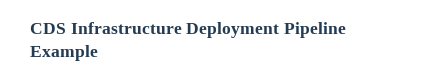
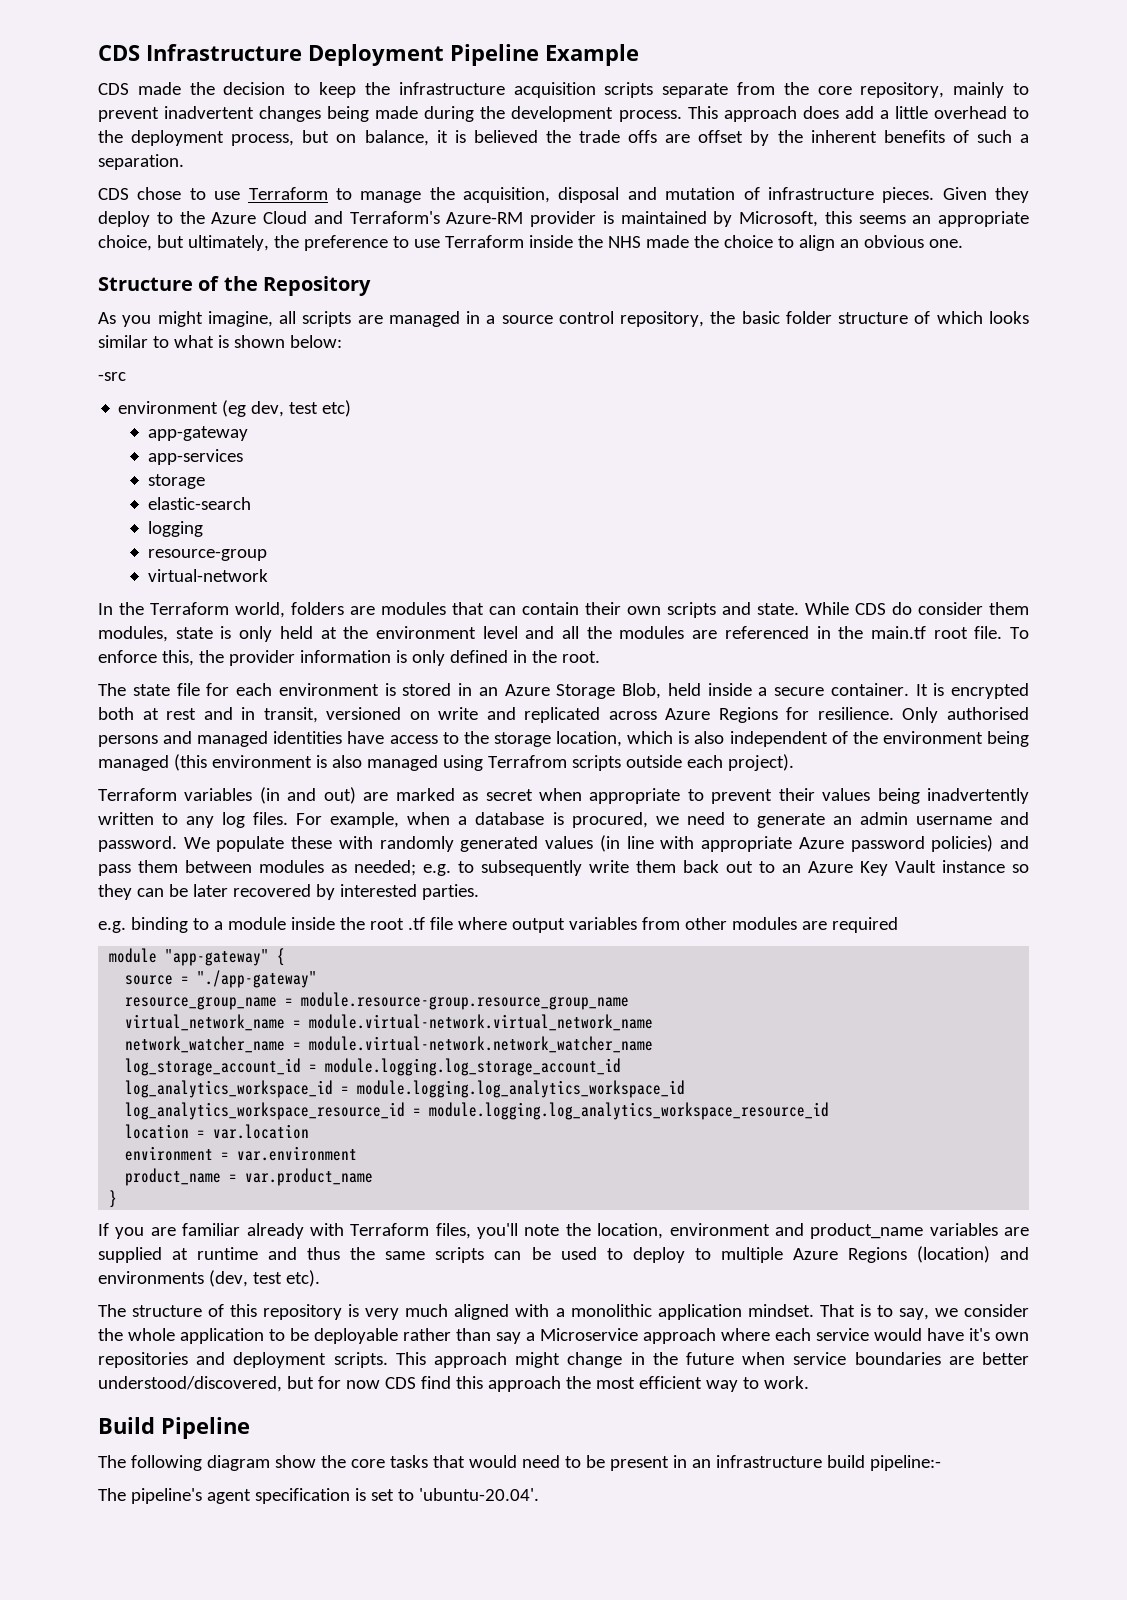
+ CDS made the decision to keep the infrastructure acquisition scripts separate from the core repository, mainly to prevent inadvertent changes being made during the development process. This approach does add a little overhead to the deployment process, but on balance, it is believed the trade offs are offset by the inherent benefits of such a separation.
+ CDS chose to use Terraform to manage the acquisition, disposal and mutation of infrastructure pieces. Given they deploy to the Azure Cloud and Terraform's Azure-RM provider is maintained by Microsoft, this seems an appropriate choice, but ultimately, the preference to use Terraform inside the NHS made the choice to align an obvious one.
+ Structure of the Repository
+ As you might imagine, all scripts are managed in a source control repository, the basic folder structure of which looks similar to what is shown below:
+ -src
+ environment (eg dev, test etc)
+ app-gateway
+ app-services
+ storage
+ elastic-search
+ logging
+ resource-group
+ virtual-network
+ In the Terraform world, folders are modules that can contain their own scripts and state. While CDS do consider them modules, state is only held at the environment level and all the modules are referenced in the main.tf root file. To enforce this, the provider information is only defined in the root.
+ The state file for each environment is stored in an Azure Storage Blob, held inside a secure container. It is encrypted both at rest and in transit, versioned on write and replicated across Azure Regions for resilience. Only authorised persons and managed identities have access to the storage location, which is also independent of the environment being managed (this environment is also managed using Terrafrom scripts outside each project).
+ Terraform variables (in and out) are marked as secret when appropriate to prevent their values being inadvertently written to any log files. For example, when a database is procured, we need to generate an admin username and password. We populate these with randomly generated values (in line with appropriate Azure password policies) and pass them between modules as needed; e.g. to subsequently write them back out to an Azure Key Vault instance so they can be later recovered by interested parties.
+ e.g. binding to a module inside the root .tf file where output variables from other modules are required
+ module "app-gateway" {
+ source = "./app-gateway"
+ resource_group_name = module.resource-group.resource_group_name
+ virtual_network_name = module.virtual-network.virtual_network_name
+ network_watcher_name = module.virtual-network.network_watcher_name
+ log_storage_account_id = module.logging.log_storage_account_id
+ log_analytics_workspace_id = module.logging.log_analytics_workspace_id
+ log_analytics_workspace_resource_id = module.logging.log_analytics_workspace_resource_id
+ location = var.location
+ environment = var.environment
+ product_name = var.product_name
+ }
+ If you are familiar already with Terraform files, you'll note the location, environment and product_name variables are supplied at runtime and thus the same scripts can be used to deploy to multiple Azure Regions (location) and environments (dev, test etc).
+ The structure of this repository is very much aligned with a monolithic application mindset. That is to say, we consider the whole application to be deployable rather than say a Microservice approach where each service would have it's own repositories and deployment scripts. This approach might change in the future when service boundaries are better understood/discovered, but for now CDS find this approach the most efficient way to work.
+ Build Pipeline
+ The following diagram show the core tasks that would need to be present in an infrastructure build pipeline:-
+ The pipeline's agent specification is set to 'ubuntu-20.04'.

